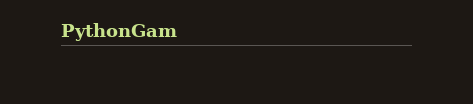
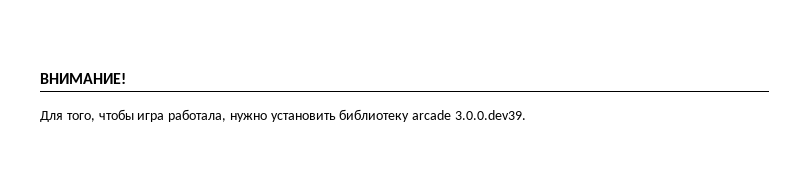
- PythonGam
+ ВНИМАНИЕ!
+ Для того, чтобы игра работала, нужно установить библиотеку arcade 3.0.0.dev39.

